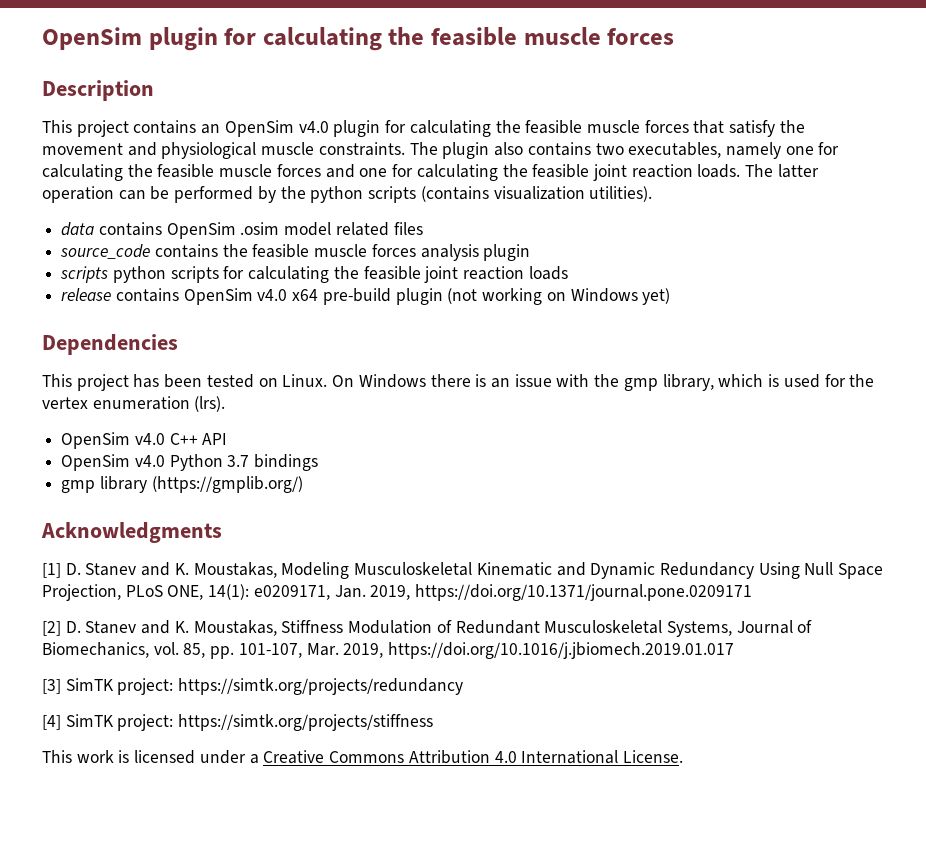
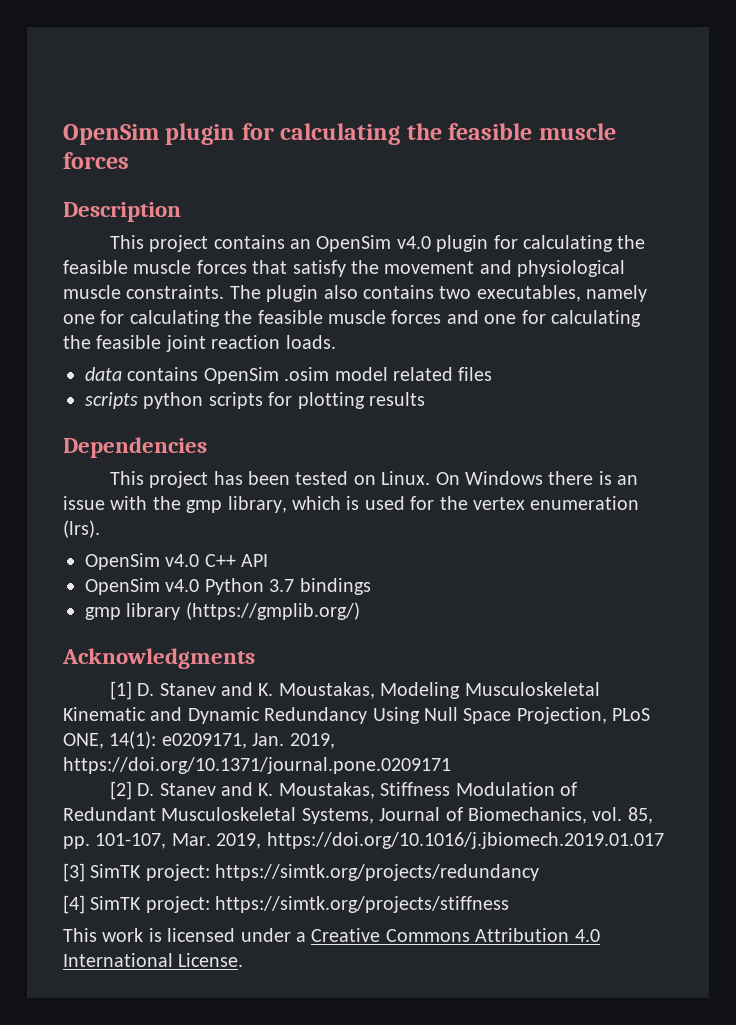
- The latter operation can be performed by the python scripts (contains visualization utilities).
- source_code contains the feasible muscle forces analysis plugin
- scripts python scripts for calculating the feasible joint reaction loads
- release contains OpenSim v4.0 x64 pre-build plugin (not working on Windows yet)
+ scripts python scripts for plotting results

